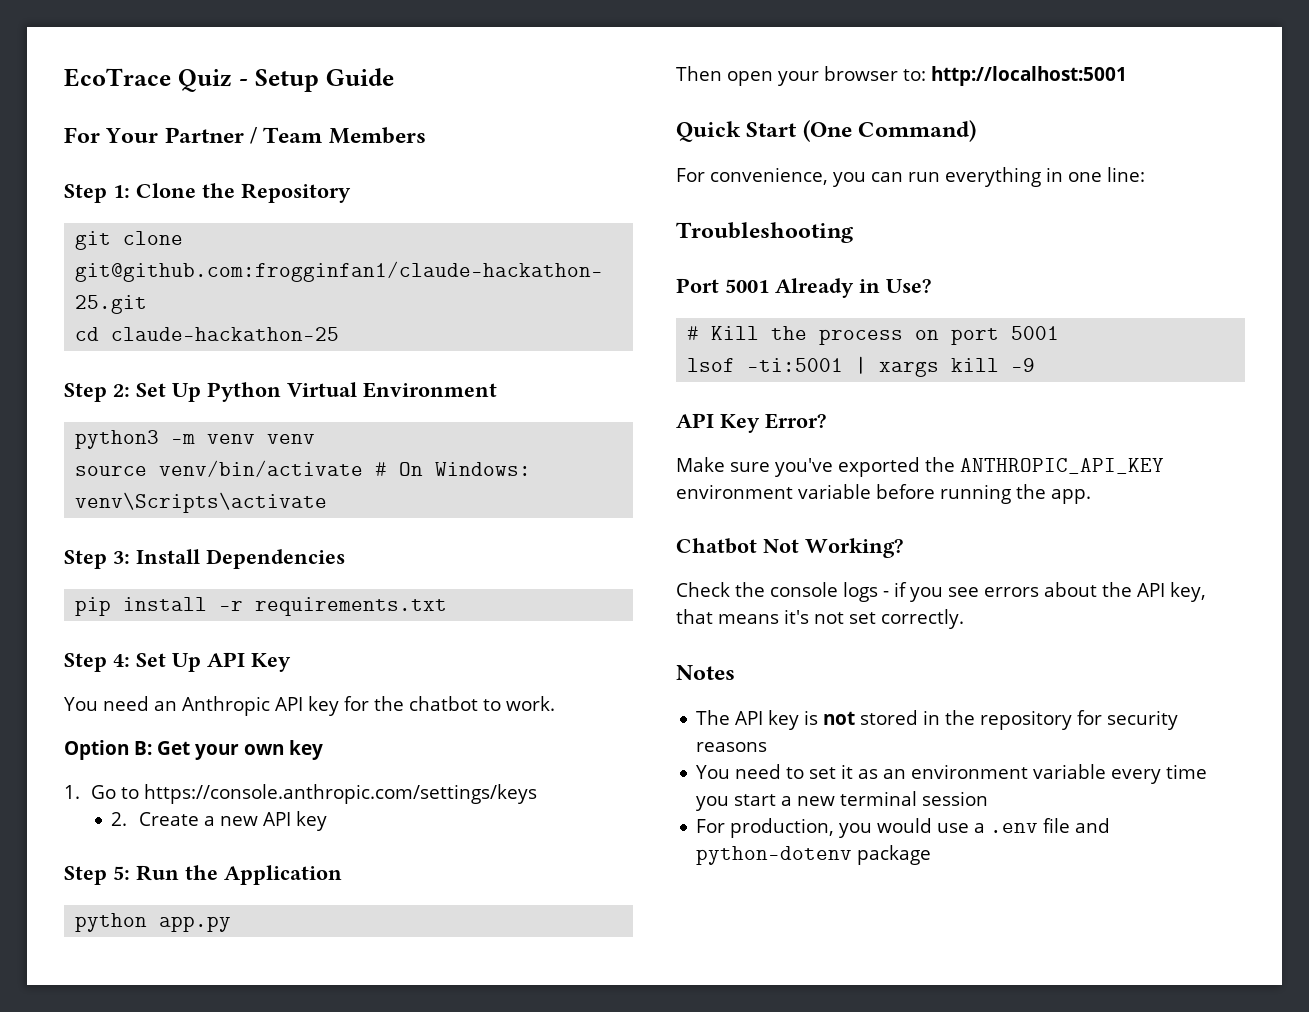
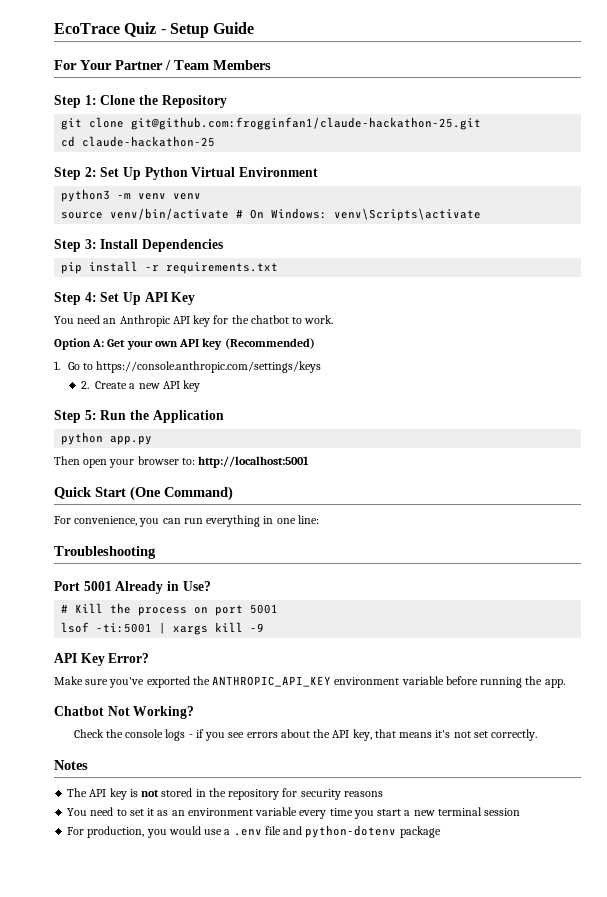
- Option B: Get your own key
+ Option A: Get your own API key (Recommended)

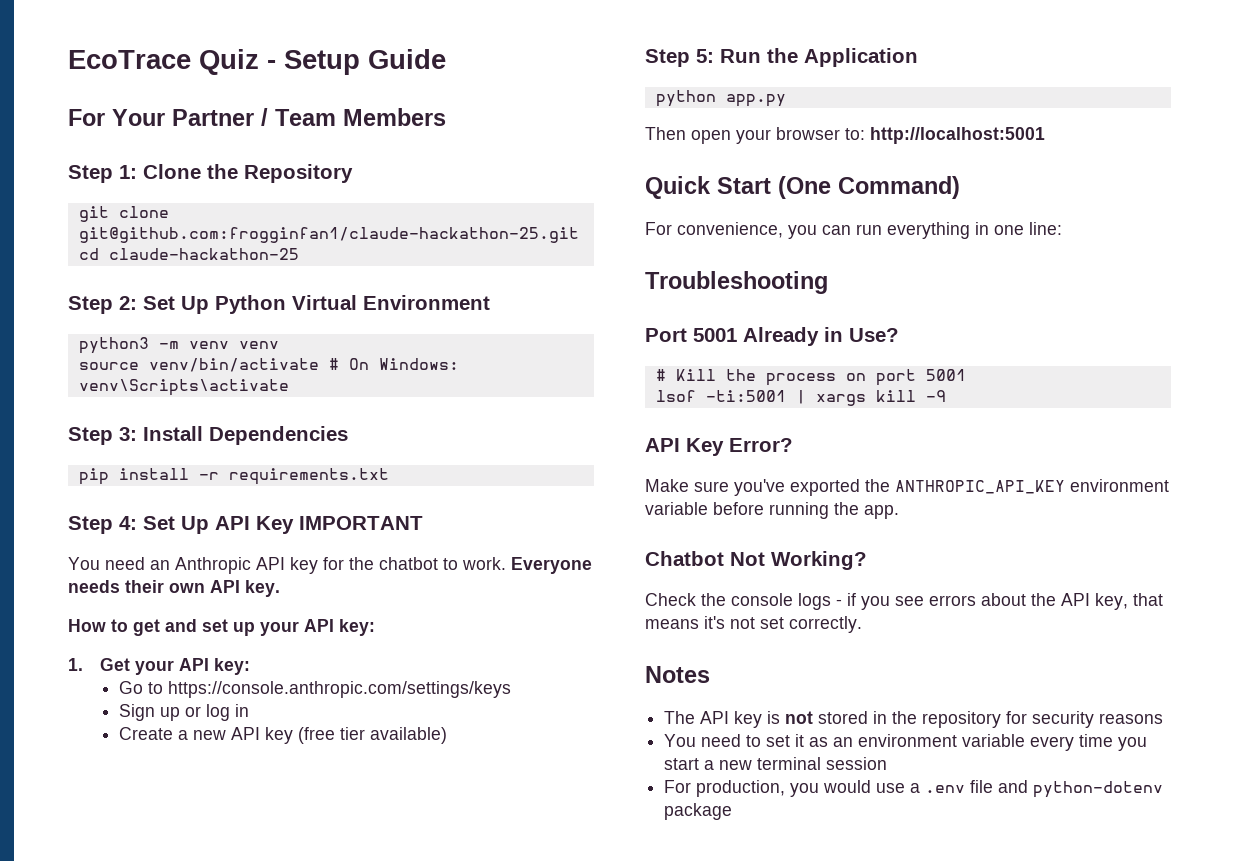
- Step 4: Set Up API Key
+ Step 4: Set Up API Key IMPORTANT
- You need an Anthropic API key for the chatbot to work.
- Option A: Get your own API key (Recommended)
- 1. Go to https://console.anthropic.com/settings/keys
- 2. Create a new API key
+ You need an Anthropic API key for the chatbot to work. Everyone needs their own API key.
+ How to get and set up your API key:
+ 1. Get your API key:
+ Go to https://console.anthropic.com/settings/keys
+ Sign up or log in
+ Create a new API key (free tier available)

